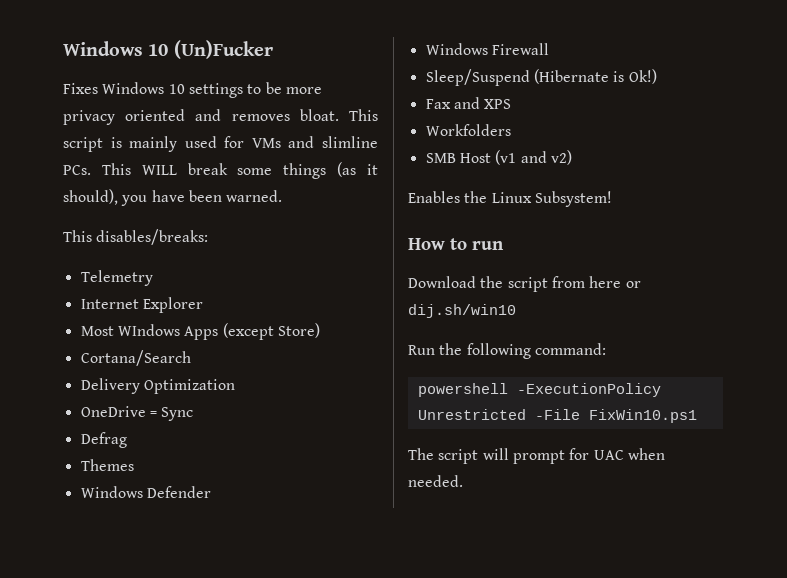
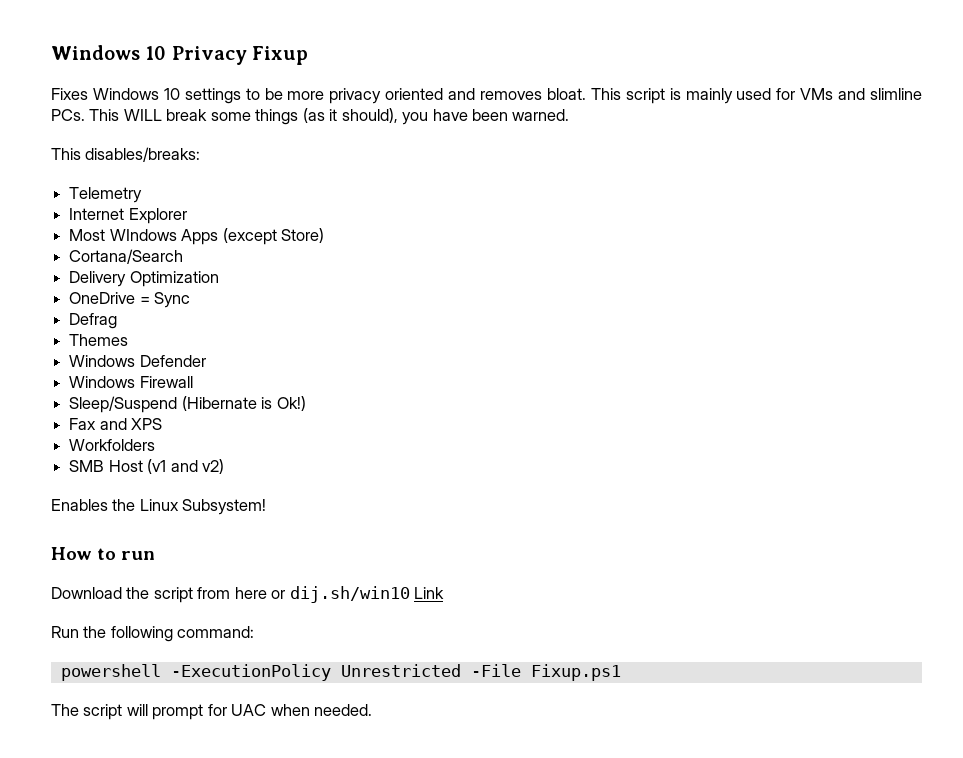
- Windows 10 (Un)Fucker
+ Windows 10 Privacy Fixup
- Download the script from here or dij.sh/win10
+ Download the script from here or dij.sh/win10 Link
- powershell -ExecutionPolicy Unrestricted -File FixWin10.ps1
+ powershell -ExecutionPolicy Unrestricted -File Fixup.ps1

